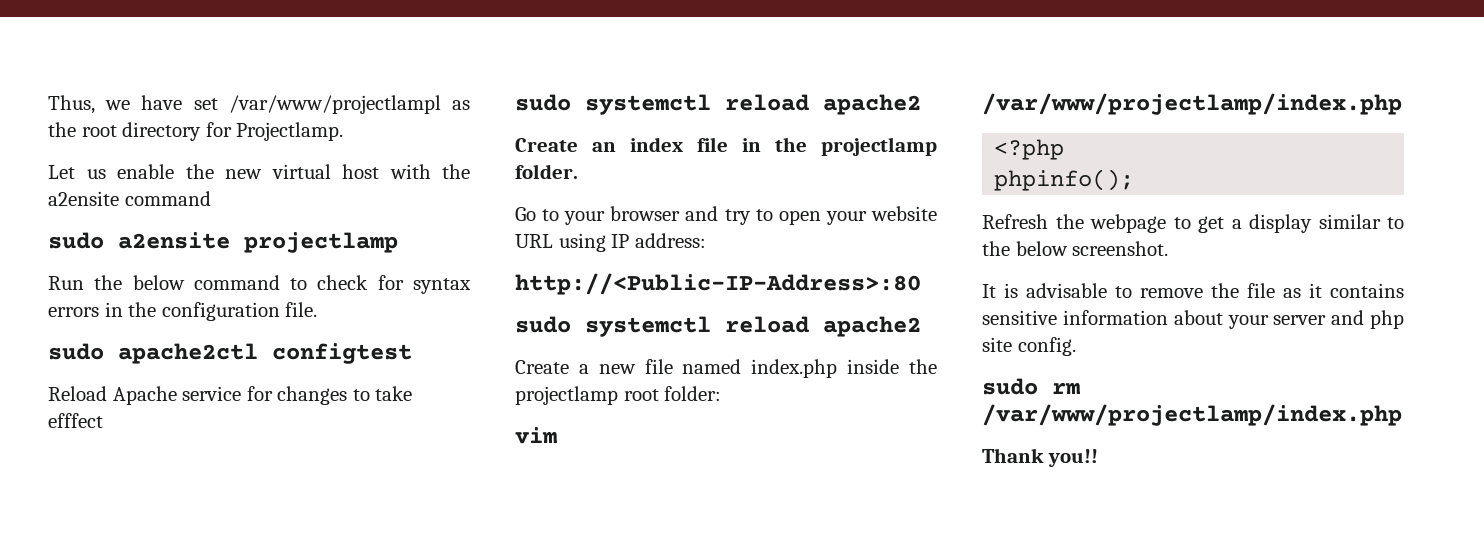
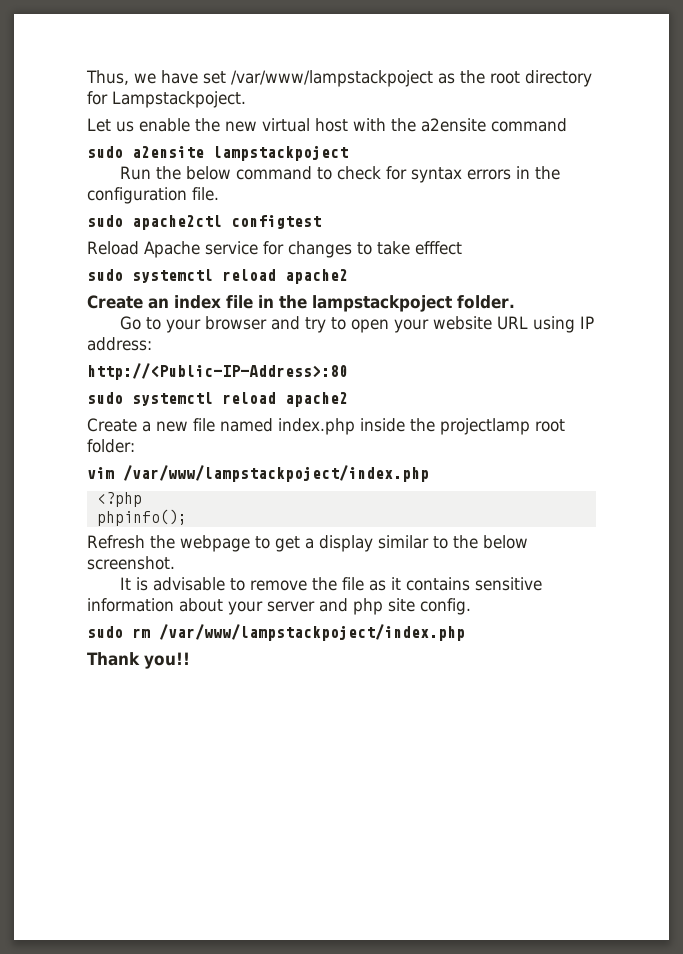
- Thus, we have set /var/www/projectlampl as the root directory for Projectlamp.
+ Thus, we have set /var/www/lampstackpoject as the root directory for Lampstackpoject.
- sudo a2ensite projectlamp
+ sudo a2ensite lampstackpoject
- Create an index file in the projectlamp folder.
+ Create an index file in the lampstackpoject folder.
- vim /var/www/projectlamp/index.php
+ vim /var/www/lampstackpoject/index.php
- sudo rm /var/www/projectlamp/index.php
+ sudo rm /var/www/lampstackpoject/index.php

